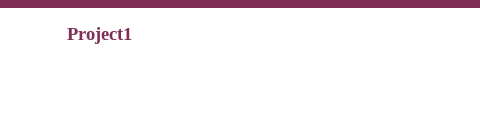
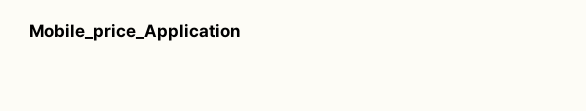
- Project1
+ Mobile_price_Application

